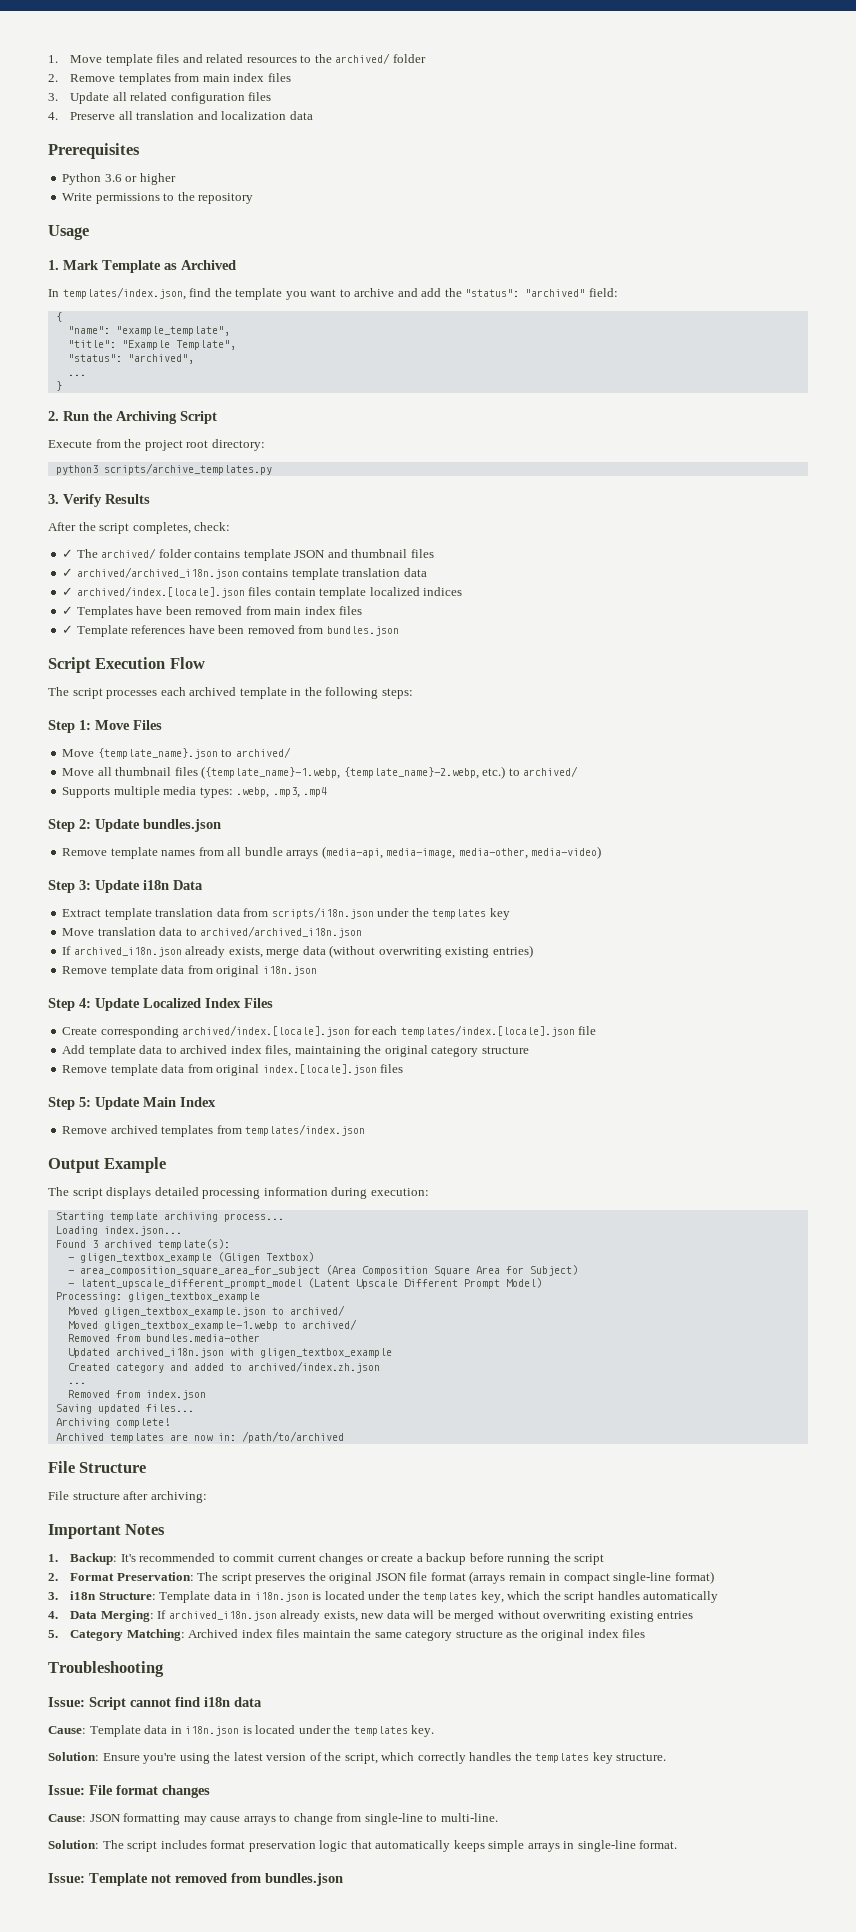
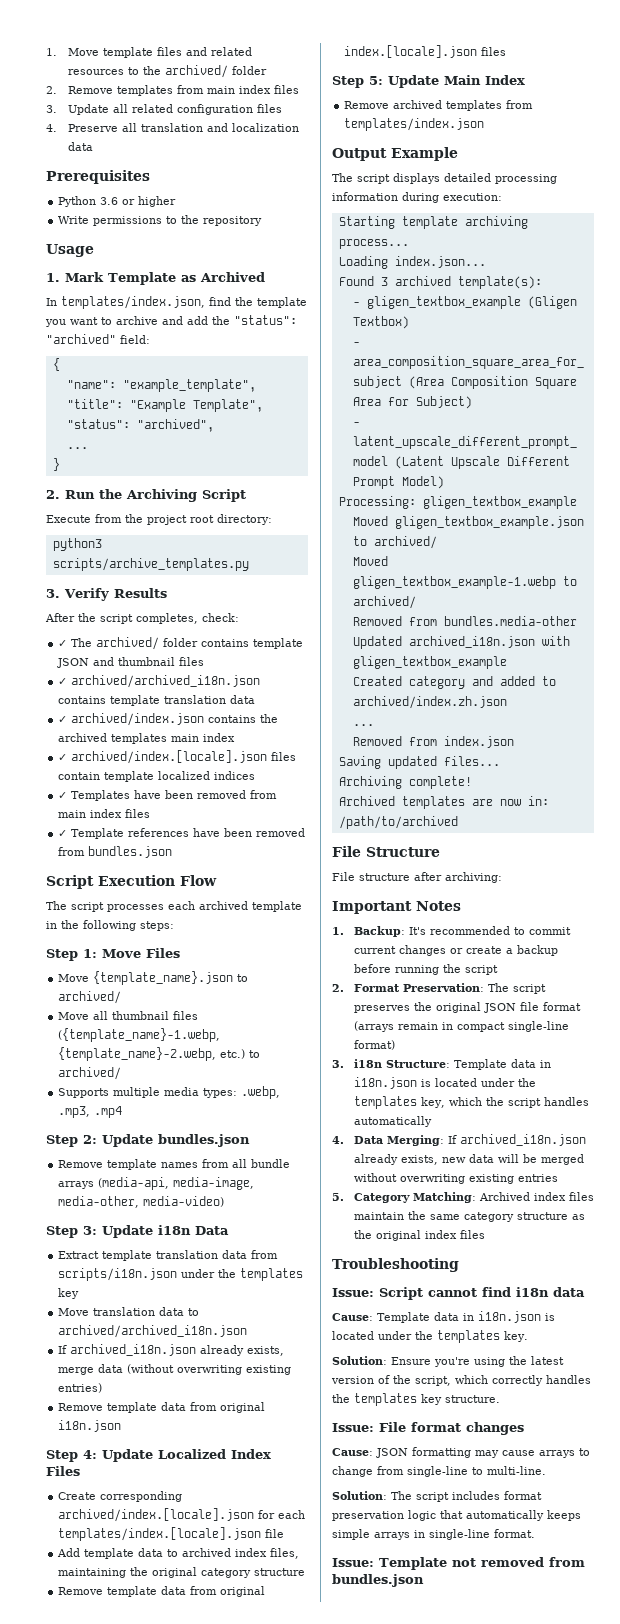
+ ✓ archived/index.json contains the archived templates main index

